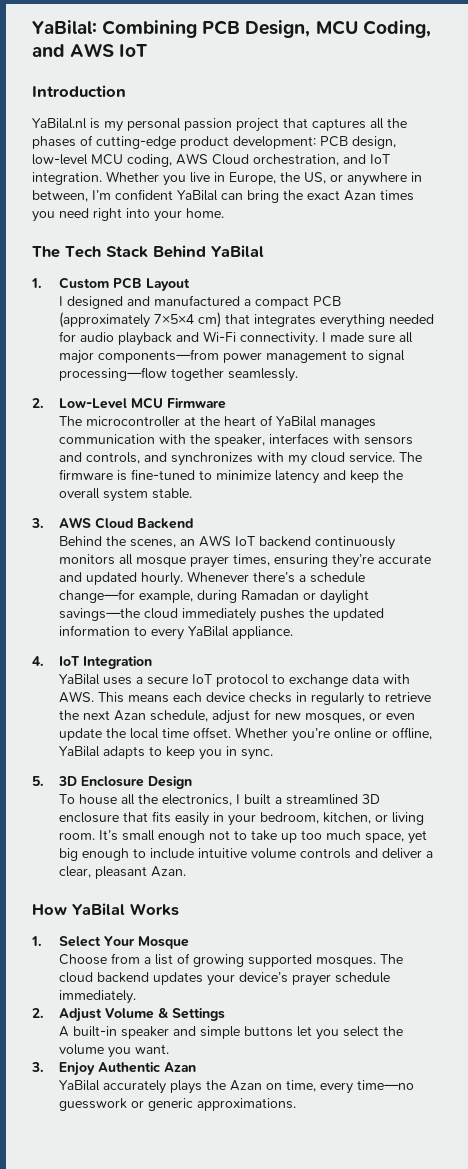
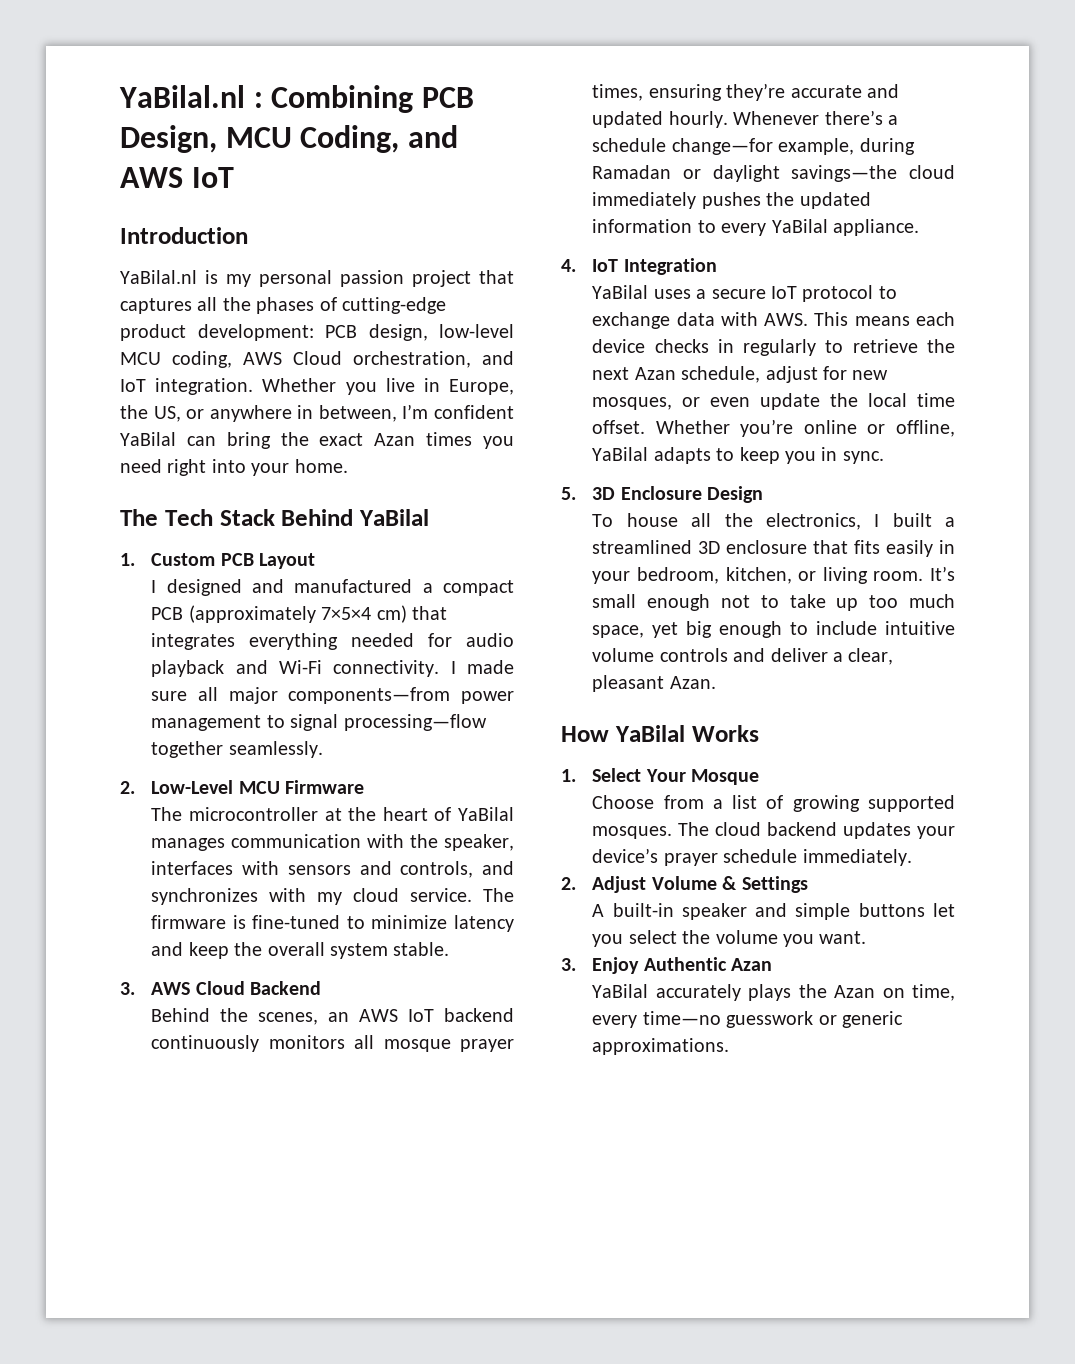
- YaBilal: Combining PCB Design, MCU Coding, and AWS IoT
+ YaBilal.nl : Combining PCB Design, MCU Coding, and AWS IoT

